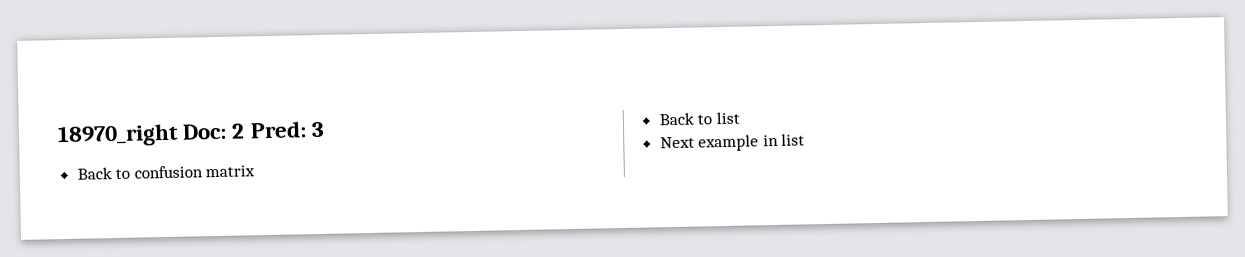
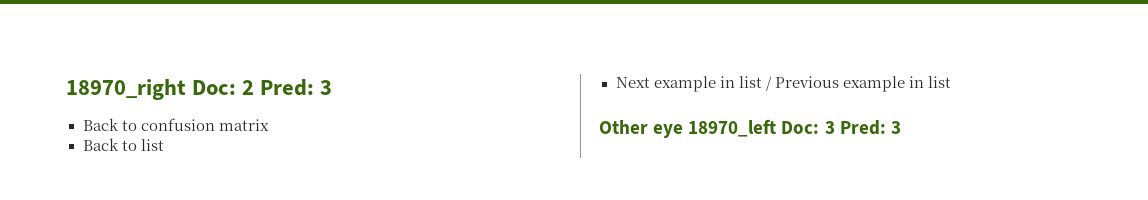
- Next example in list
+ Next example in list / Previous example in list
+ Other eye 18970_left Doc: 3 Pred: 3

